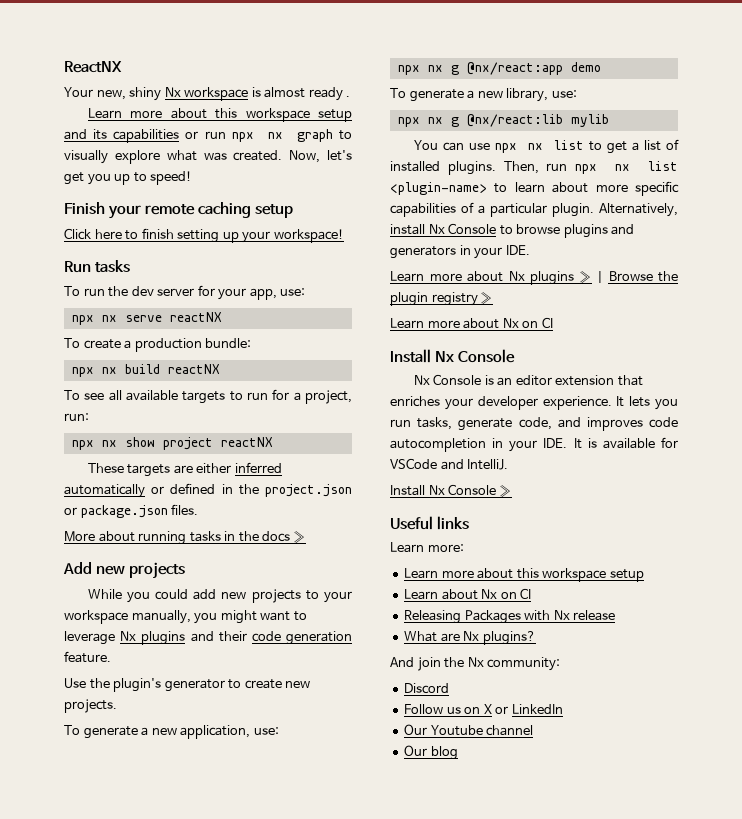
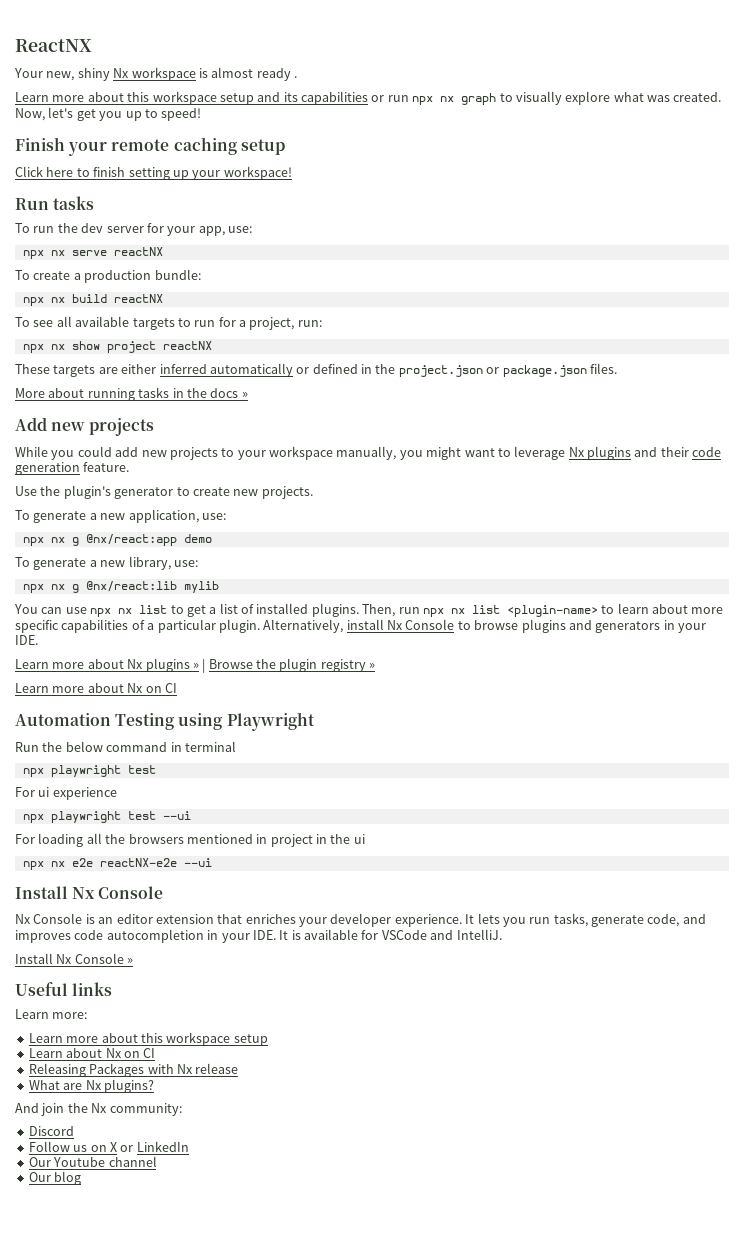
+ Automation Testing using Playwright
+ Run the below command in terminal
+ npx playwright test
+ For ui experience
+ npx playwright test --ui
+ For loading all the browsers mentioned in project in the ui
+ npx nx e2e reactNX-e2e --ui

